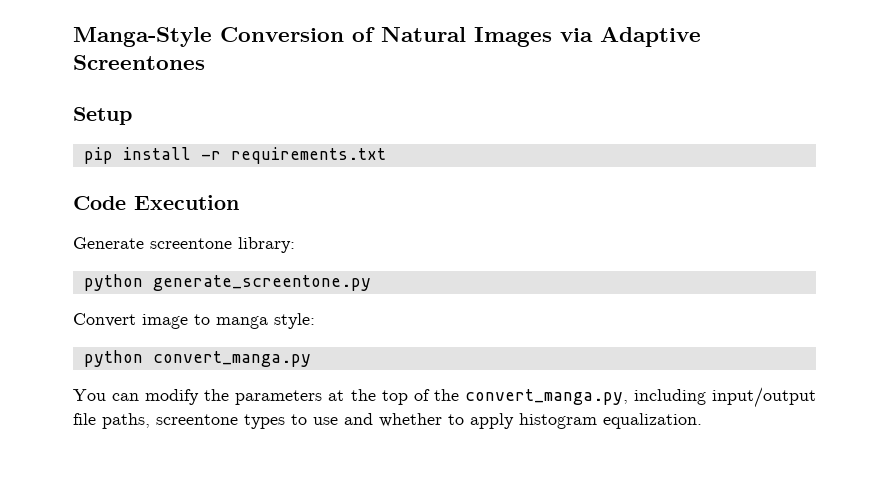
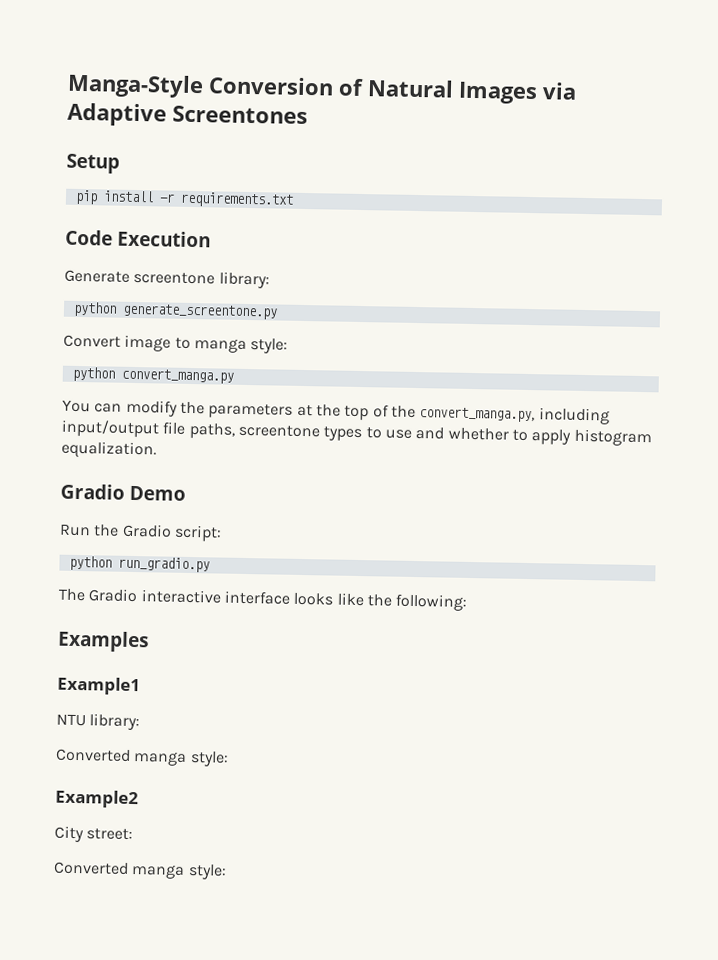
+ Gradio Demo
+ Run the Gradio script:
+ python run_gradio.py
+ The Gradio interactive interface looks like the following:
+ Examples
+ Example1
+ NTU library:
+ Converted manga style:
+ Example2
+ City street:
+ Converted manga style:

